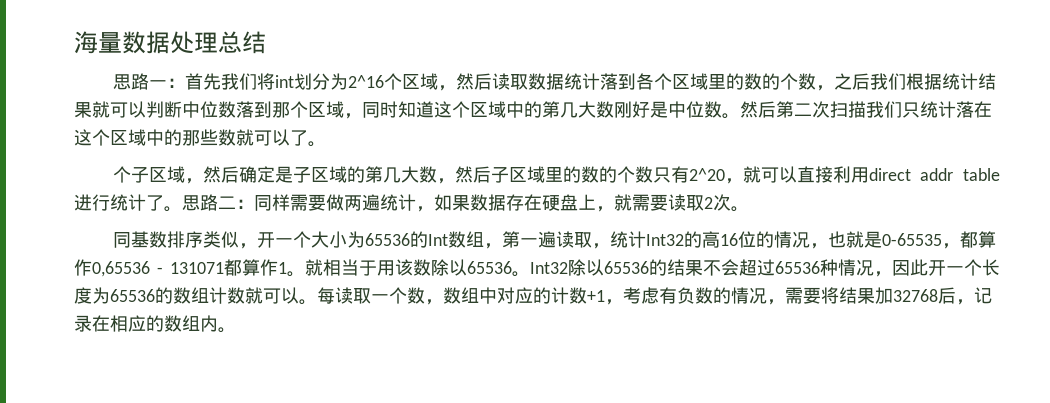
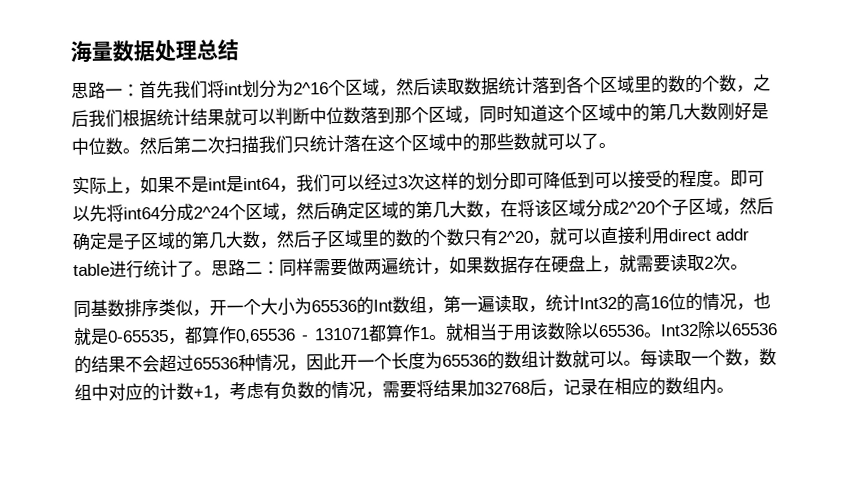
- 个子区域，然后确定是子区域的第几大数，然后子区域里的数的个数只有2^20，就可以直接利用direct addr table进行统计了。
+ 实际上，如果不是int是int64，我们可以经过3次这样的划分即可降低到可以接受的程度。即可以先将int64分成2^24个区域，然后确定区域的第几大数，在将该区域分成2^20个子区域，然后确定是子区域的第几大数，然后子区域里的数的个数只有2^20，就可以直接利用direct addr table进行统计了。

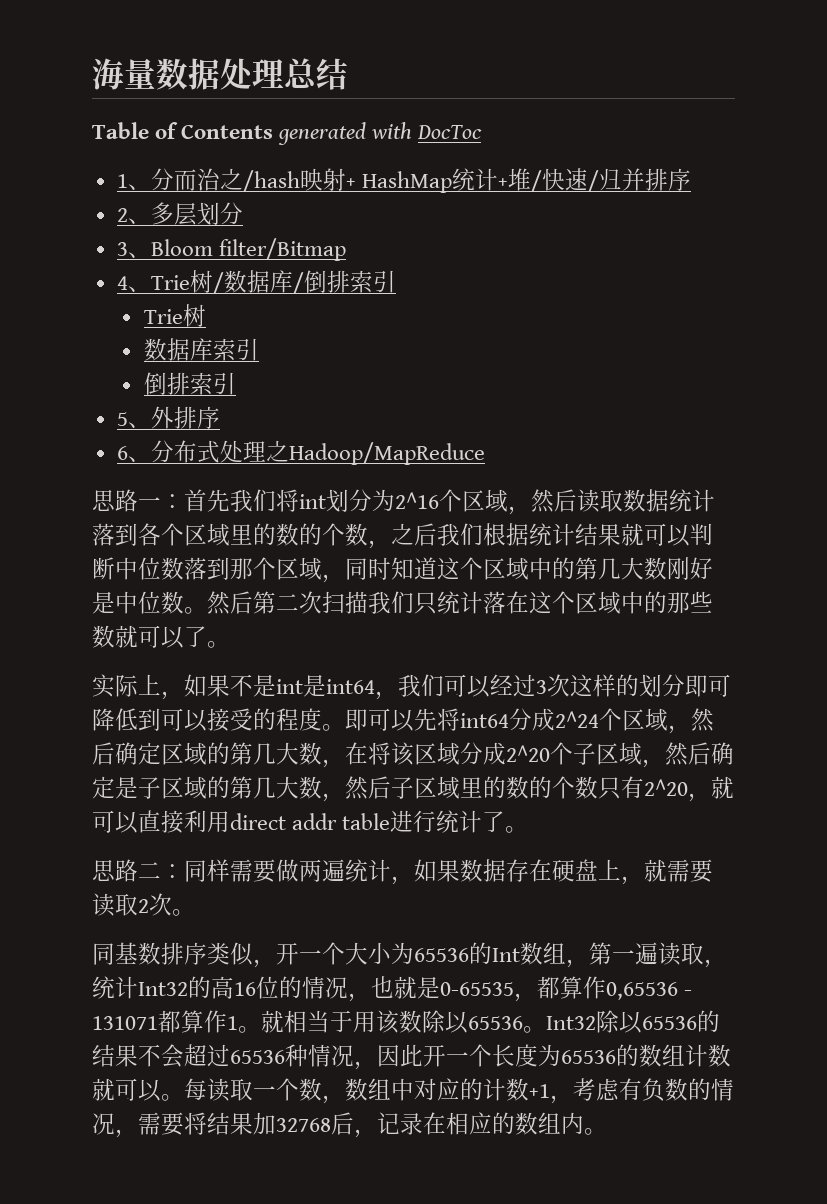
+ Table of Contents generated with DocToc
+ 1、分而治之/hash映射+ HashMap统计+堆/快速/归并排序
+ 2、多层划分
+ 3、Bloom filter/Bitmap
+ 4、Trie树/数据库/倒排索引
+ Trie树
+ 数据库索引
+ 倒排索引
+ 5、外排序
+ 6、分布式处理之Hadoop/MapReduce
- 即可以先将int64分成2^24个区域，然后确定区域的第几大数，在将该区域分成2^20个子区域，然后确定是子区域的第几大数，然后子区域里的数的个数只有2^20，就可以直接利用direct addr table进行统计了。思路二：
+ 即可以先将int64分成2^24个区域，然后确定区域的第几大数，在将该区域分成2^20个子区域，然后确定是子区域的第几大数，然后子区域里的数的个数只有2^20，就可以直接利用direct addr table进行统计了。
+ 思路二：

